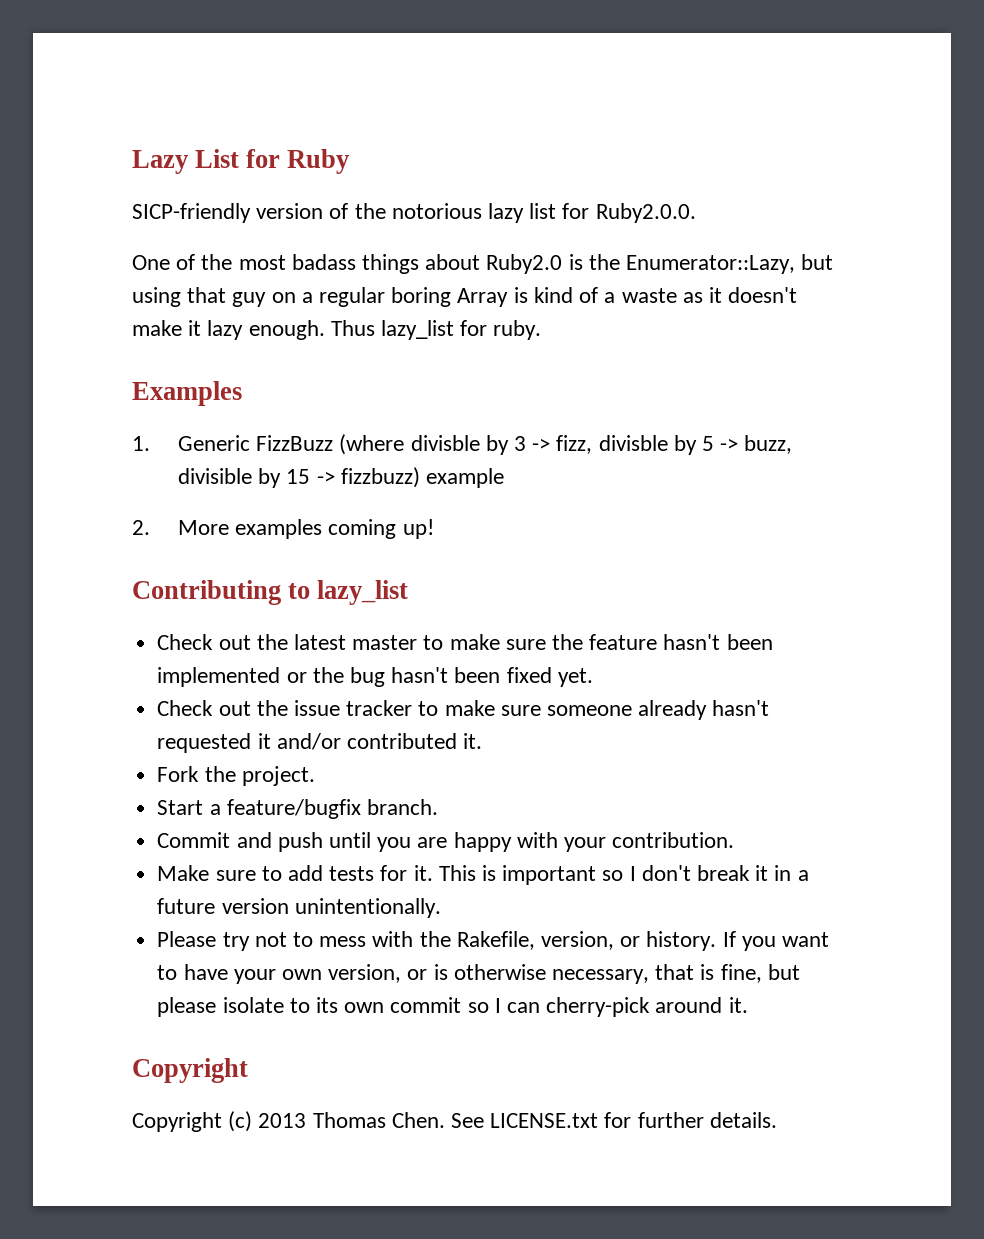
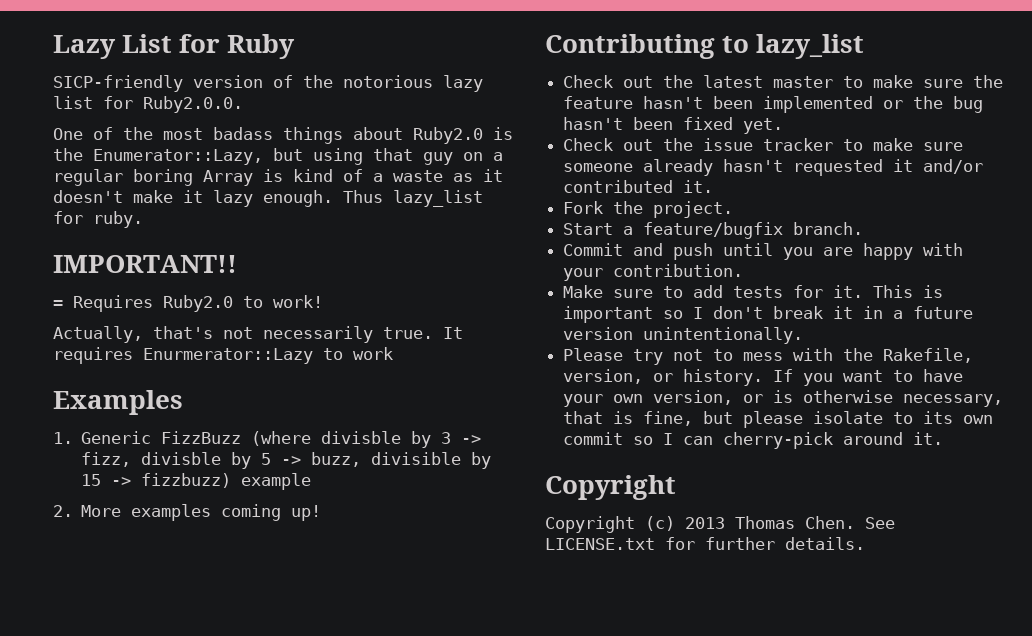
+ IMPORTANT!!
+ = Requires Ruby2.0 to work!
+ Actually, that's not necessarily true. It requires Enurmerator::Lazy to work

